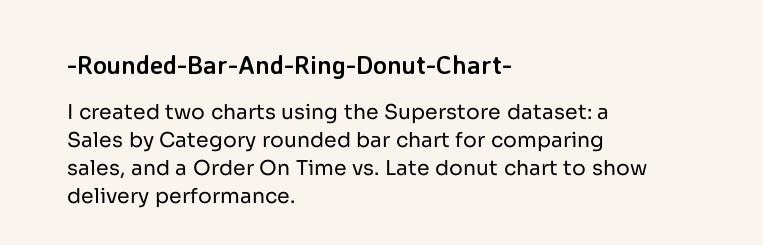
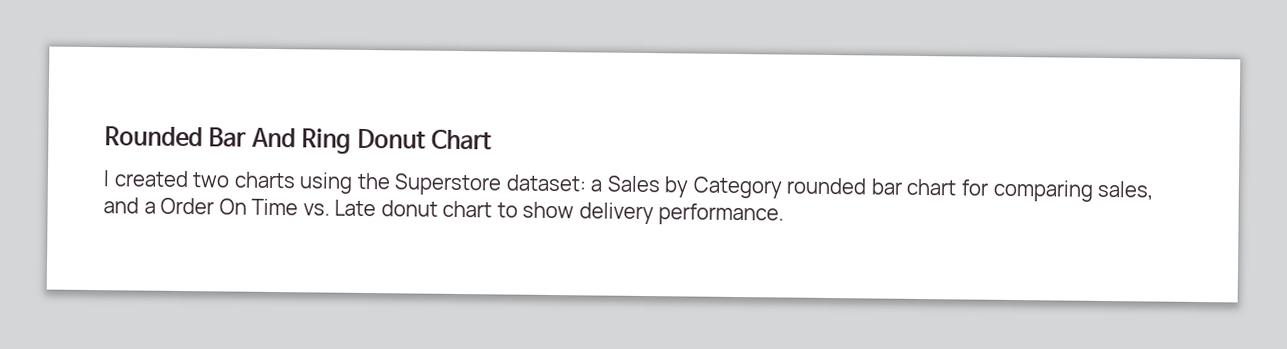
- -Rounded-Bar-And-Ring-Donut-Chart-
+ Rounded Bar And Ring Donut Chart

